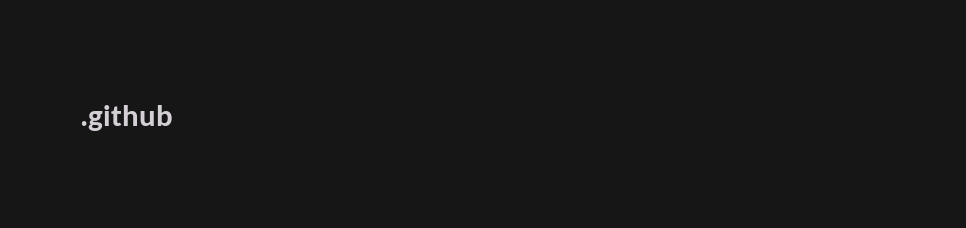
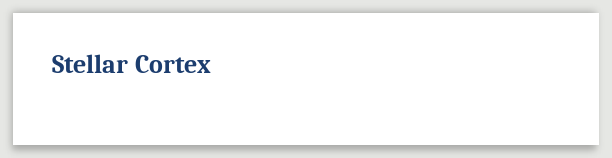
- .github
+ Stellar Cortex

